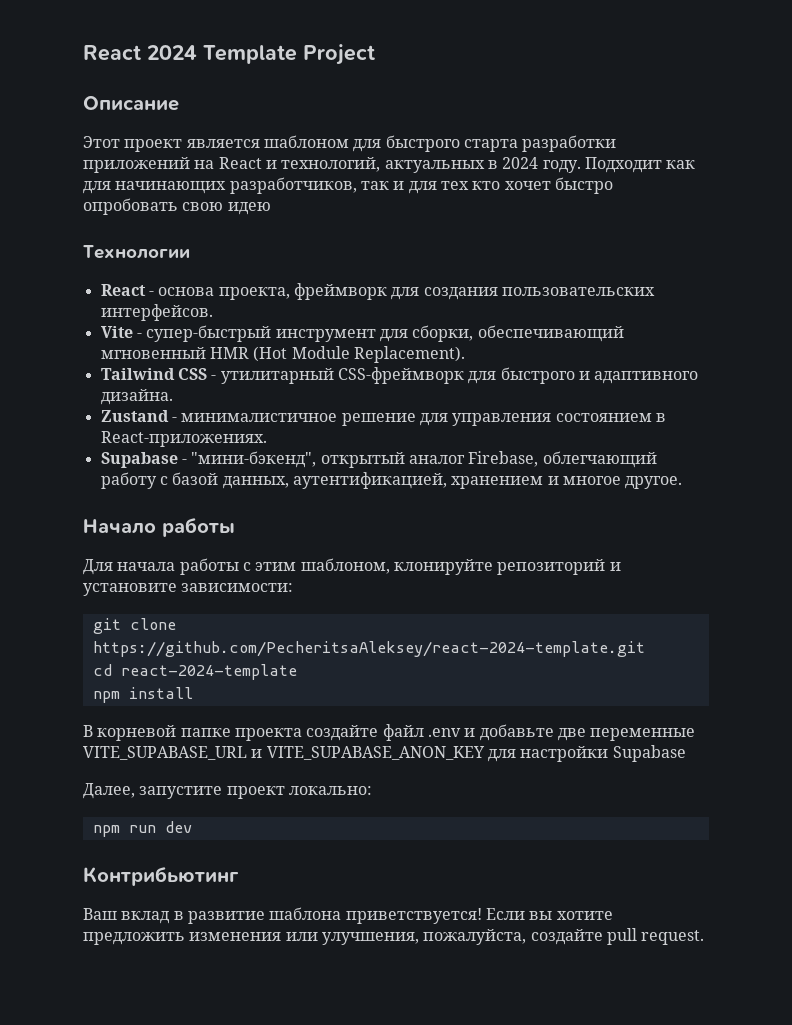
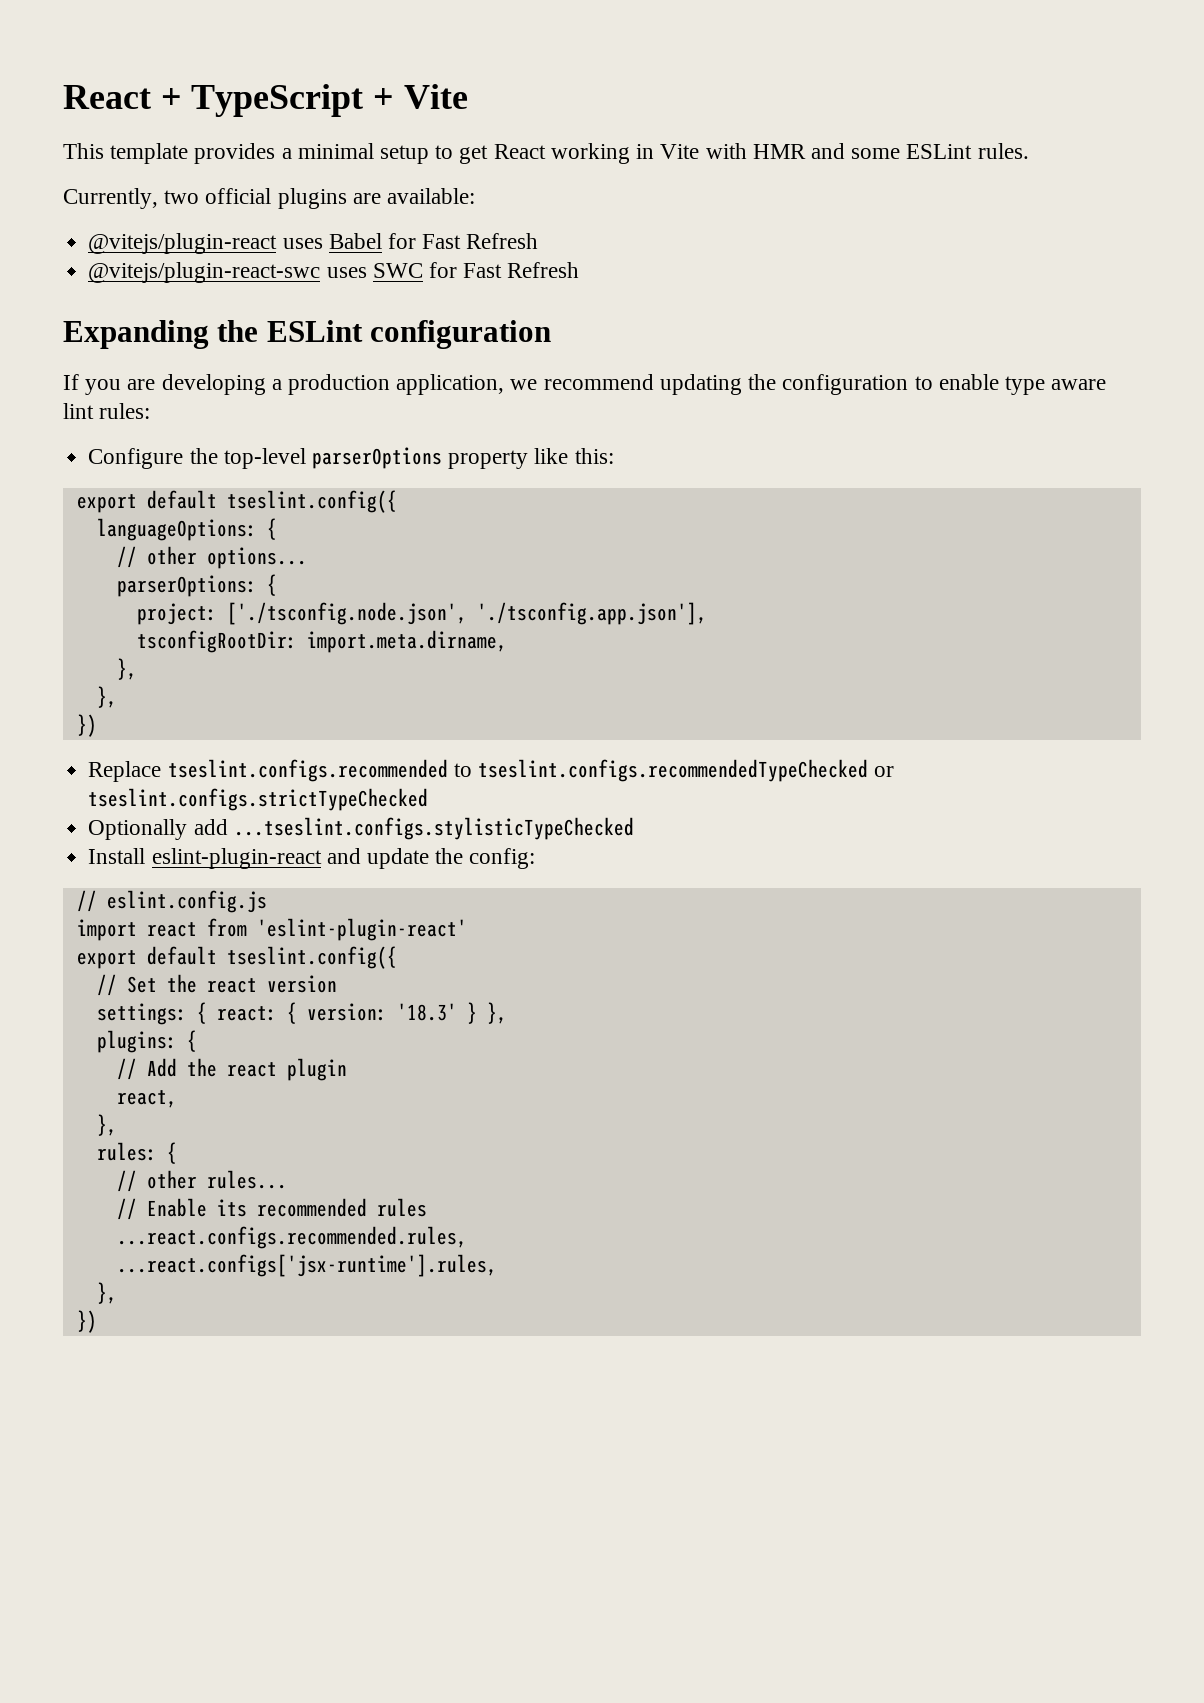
- React 2024 Template Project
- Описание
- Этот проект является шаблоном для быстрого старта разработки приложений на React и технологий, актуальных в 2024 году. Подходит как для начинающих разработчиков, так и для тех кто хочет быстро опробовать свою идею
- Технологии
- React - основа проекта, фреймворк для создания пользовательских интерфейсов.
- Vite - супер-быстрый инструмент для сборки, обеспечивающий мгновенный HMR (Hot Module Replacement).
- Tailwind CSS - утилитарный CSS-фреймворк для быстрого и адаптивного дизайна.
- Zustand - минималистичное решение для управления состоянием в React-приложениях.
- Supabase - "мини-бэкенд", открытый аналог Firebase, облегчающий работу с базой данных, аутентификацией, хранением и многое другое.
- Начало работы
- Для начала работы с этим шаблоном, клонируйте репозиторий и установите зависимости:
- git clone https://github.com/PecheritsaAleksey/react-2024-template.git
- cd react-2024-template
- npm install
- В корневой папке проекта создайте файл .env и добавьте две переменные VITE_SUPABASE_URL и VITE_SUPABASE_ANON_KEY для настройки Supabase
- Далее, запустите проект локально:
- npm run dev
- Контрибьютинг
- Ваш вклад в развитие шаблона приветствуется! Если вы хотите предложить изменения или улучшения, пожалуйста, создайте pull request.
+ React + TypeScript + Vite
+ This template provides a minimal setup to get React working in Vite with HMR and some ESLint rules.
+ Currently, two official plugins are available:
+ @vitejs/plugin-react uses Babel for Fast Refresh
+ @vitejs/plugin-react-swc uses SWC for Fast Refresh
+ Expanding the ESLint configuration
+ If you are developing a production application, we recommend updating the configuration to enable type aware lint rules:
+ Configure the top-level parserOptions property like this:
+ export default tseslint.config({
+ languageOptions: {
+ // other options...
+ parserOptions: {
+ project: ['./tsconfig.node.json', './tsconfig.app.json'],
+ tsconfigRootDir: import.meta.dirname,
+ },
+ },
+ })
+ Replace tseslint.configs.recommended to tseslint.configs.recommendedTypeChecked or tseslint.configs.strictTypeChecked
+ Optionally add ...tseslint.configs.stylisticTypeChecked
+ Install eslint-plugin-react and update the config:
+ // eslint.config.js
+ import react from 'eslint-plugin-react'
+ export default tseslint.config({
+ // Set the react version
+ settings: { react: { version: '18.3' } },
+ plugins: {
+ // Add the react plugin
+ react,
+ },
+ rules: {
+ // other rules...
+ // Enable its recommended rules
+ ...react.configs.recommended.rules,
+ ...react.configs['jsx-runtime'].rules,
+ },
+ })

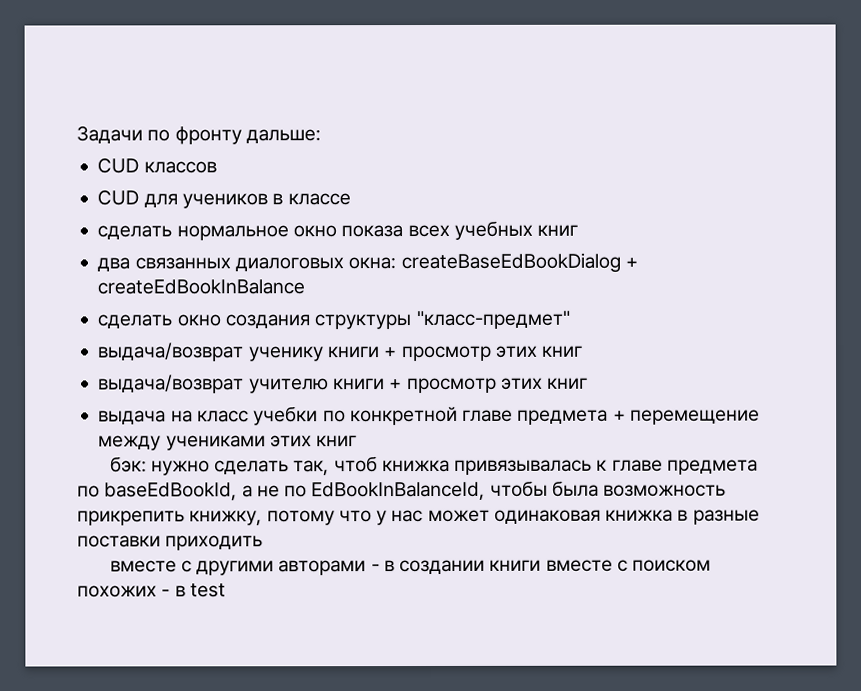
- React + TypeScript + Vite
- This template provides a minimal setup to get React working in Vite with HMR and some ESLint rules.
- Currently, two official plugins are available:
- @vitejs/plugin-react uses Babel for Fast Refresh
- @vitejs/plugin-react-swc uses SWC for Fast Refresh
- Expanding the ESLint configuration
- If you are developing a production application, we recommend updating the configuration to enable type aware lint rules:
- Configure the top-level parserOptions property like this:
- export default tseslint.config({
- languageOptions: {
- // other options...
- parserOptions: {
- project: ['./tsconfig.node.json', './tsconfig.app.json'],
- tsconfigRootDir: import.meta.dirname,
- },
- },
- })
- Replace tseslint.configs.recommended to tseslint.configs.recommendedTypeChecked or tseslint.configs.strictTypeChecked
- Optionally add ...tseslint.configs.stylisticTypeChecked
- Install eslint-plugin-react and update the config:
- // eslint.config.js
- import react from 'eslint-plugin-react'
- export default tseslint.config({
- // Set the react version
- settings: { react: { version: '18.3' } },
- plugins: {
- // Add the react plugin
- react,
- },
- rules: {
- // other rules...
- // Enable its recommended rules
- ...react.configs.recommended.rules,
- ...react.configs['jsx-runtime'].rules,
- },
- })
+ Задачи по фронту дальше:
+ CUD классов
+ CUD для учеников в классе
+ сделать нормальное окно показа всех учебных книг
+ два связанных диалоговых окна: createBaseEdBookDialog + createEdBookInBalance
+ сделать окно создания структуры "класс-предмет"
+ выдача/возврат ученику книги + просмотр этих книг
+ выдача/возврат учителю книги + просмотр этих книг
+ выдача на класс учебки по конкретной главе предмета + перемещение между учениками этих книг
+ бэк: нужно сделать так, чтоб книжка привязывалась к главе предмета по baseEdBookId, а не по EdBookInBalanceId, чтобы была возможность прикрепить книжку, потому что у нас может одинаковая книжка в разные поставки приходить
+ вместе с другими авторами - в создании книги вместе с поиском похожих - в test

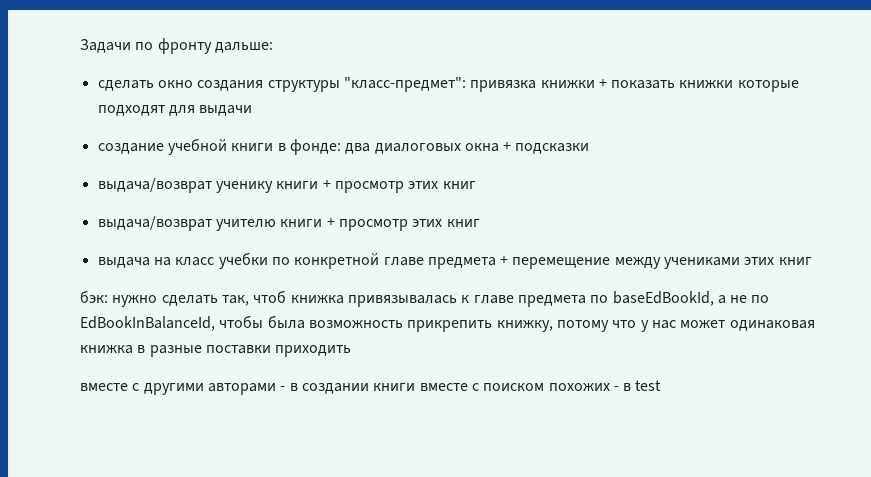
- CUD классов
- CUD для учеников в классе
- сделать нормальное окно показа всех учебных книг
- два связанных диалоговых окна: createBaseEdBookDialog + createEdBookInBalance
- сделать окно создания структуры "класс-предмет"
+ сделать окно создания структуры "класс-предмет": привязка книжки + показать книжки которые подходят для выдачи
+ создание учебной книги в фонде: два диалоговых окна + подсказки

